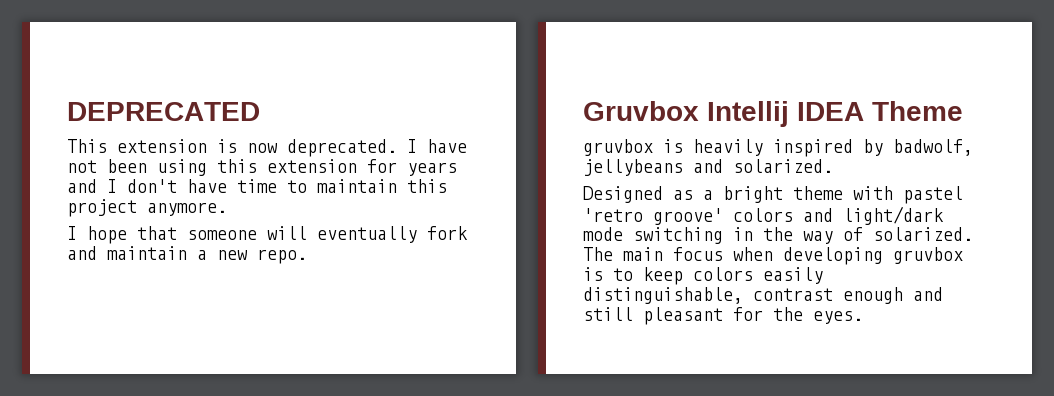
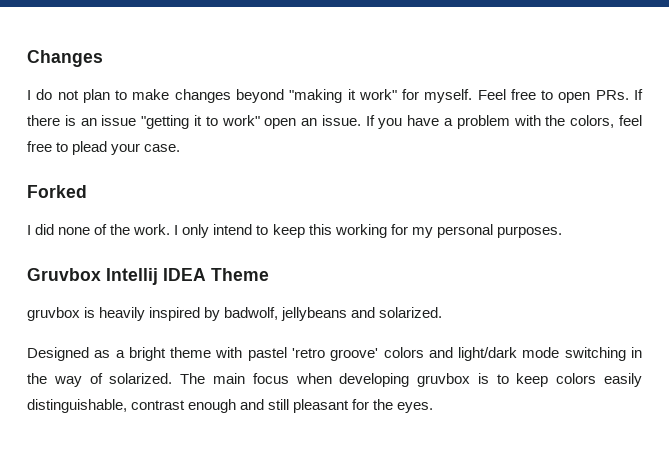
- DEPRECATED
- This extension is now deprecated. I have not been using this extension for years and I don't have time to maintain this project anymore.
- I hope that someone will eventually fork and maintain a new repo.
+ Changes
+ I do not plan to make changes beyond "making it work" for myself. Feel free to open PRs. If there is an issue "getting it to work" open an issue. If you have a problem with the colors, feel free to plead your case.
+ Forked
+ I did none of the work. I only intend to keep this working for my personal purposes.

